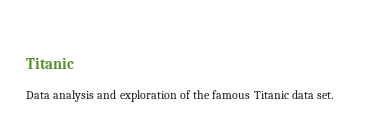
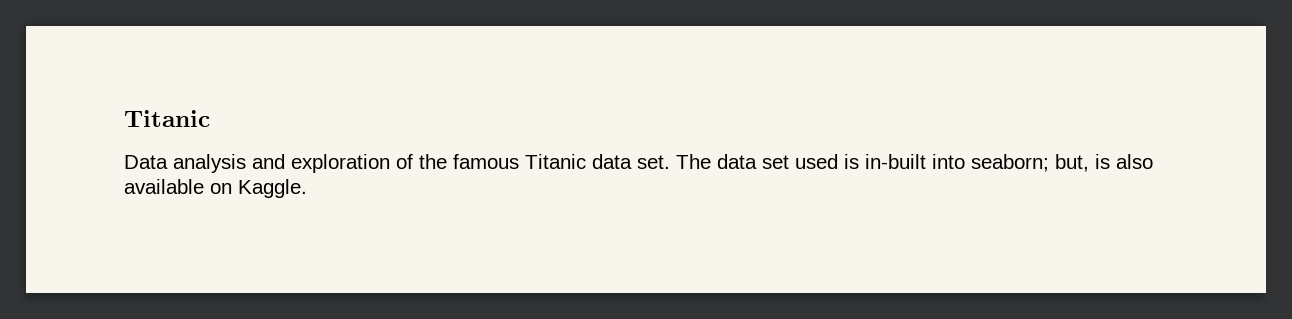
+ The data set used is in-built into seaborn; but, is also available on Kaggle.

